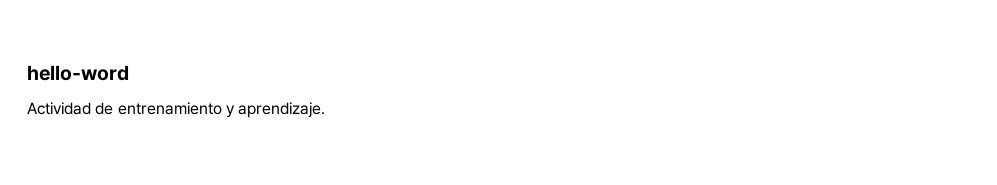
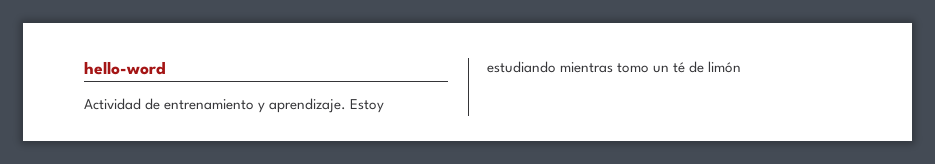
+ Estoy estudiando mientras tomo un té de limón

